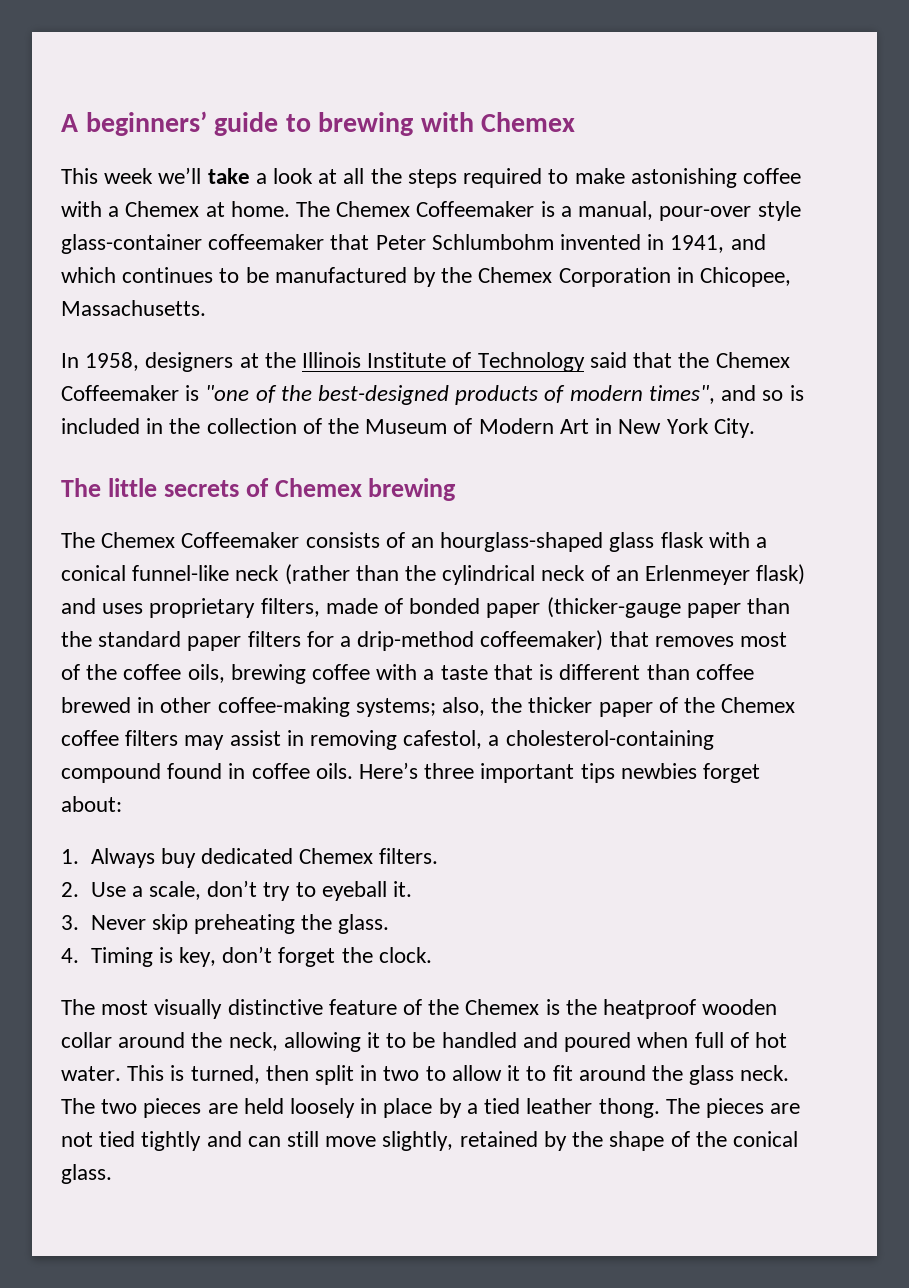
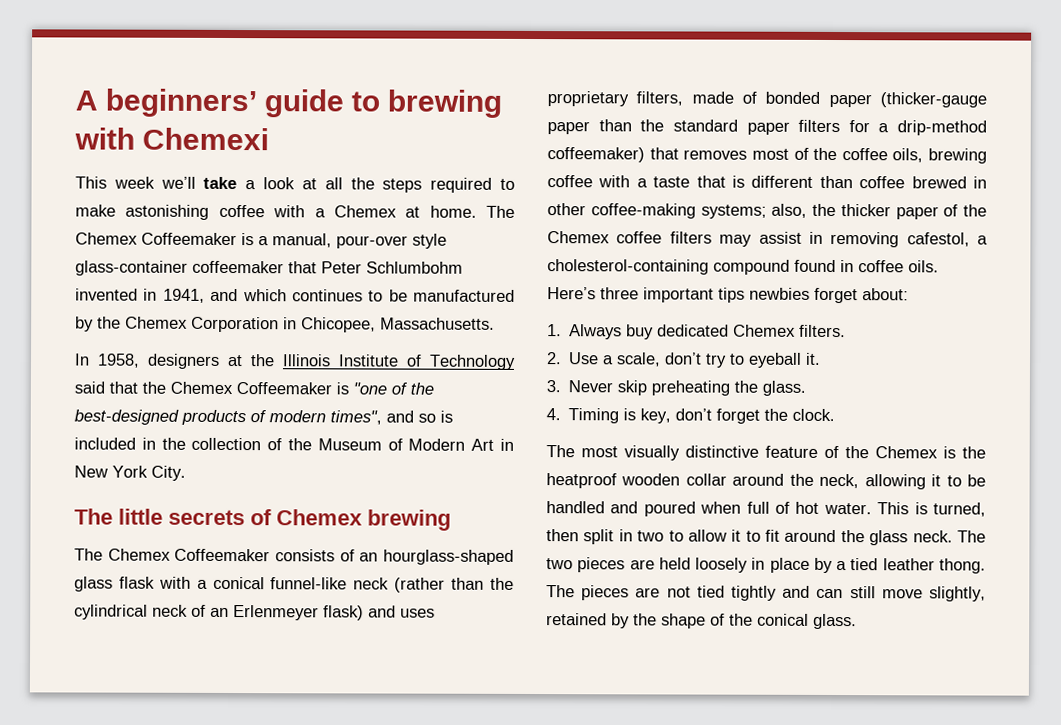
- A beginners’ guide to brewing with Chemex
+ A beginners’ guide to brewing with Chemexi

